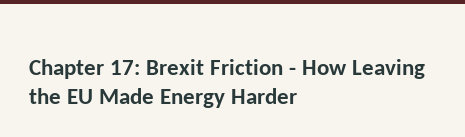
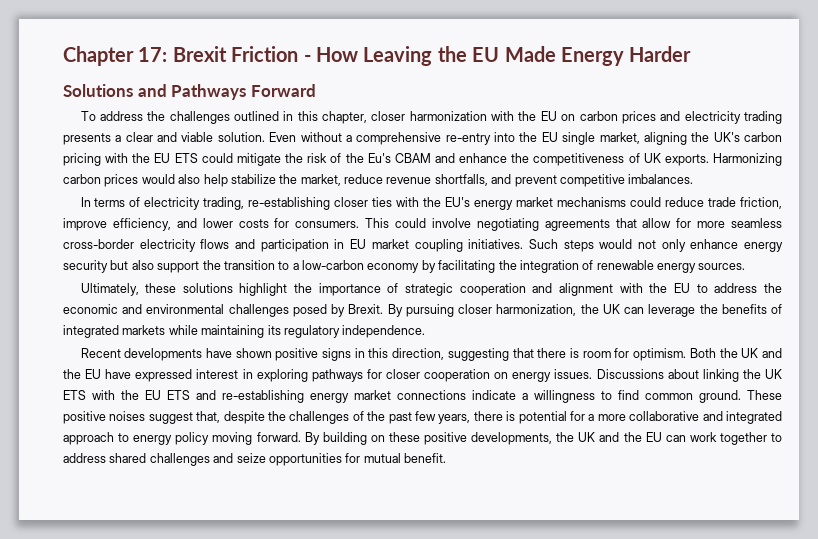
+ Solutions and Pathways Forward
+ To address the challenges outlined in this chapter, closer harmonization with the EU on carbon prices and electricity trading presents a clear and viable solution. Even without a comprehensive re-entry into the EU single market, aligning the UK's carbon pricing with the EU ETS could mitigate the risk of the Eu's CBAM and enhance the competitiveness of UK exports. Harmonizing carbon prices would also help stabilize the market, reduce revenue shortfalls, and prevent competitive imbalances.
+ In terms of electricity trading, re-establishing closer ties with the EU's energy market mechanisms could reduce trade friction, improve efficiency, and lower costs for consumers. This could involve negotiating agreements that allow for more seamless cross-border electricity flows and participation in EU market coupling initiatives. Such steps would not only enhance energy security but also support the transition to a low-carbon economy by facilitating the integration of renewable energy sources.
+ Ultimately, these solutions highlight the importance of strategic cooperation and alignment with the EU to address the economic and environmental challenges posed by Brexit. By pursuing closer harmonization, the UK can leverage the benefits of integrated markets while maintaining its regulatory independence.
+ Recent developments have shown positive signs in this direction, suggesting that there is room for optimism. Both the UK and the EU have expressed interest in exploring pathways for closer cooperation on energy issues. Discussions about linking the UK ETS with the EU ETS and re-establishing energy market connections indicate a willingness to find common ground. These positive noises suggest that, despite the challenges of the past few years, there is potential for a more collaborative and integrated approach to energy policy moving forward. By building on these positive developments, the UK and the EU can work together to address shared challenges and seize opportunities for mutual benefit.

